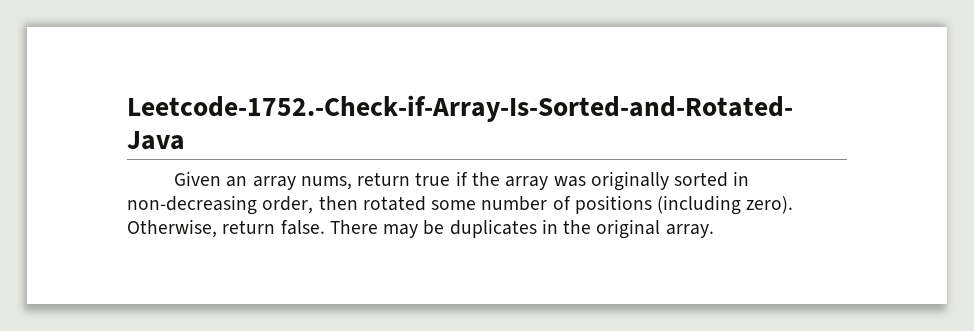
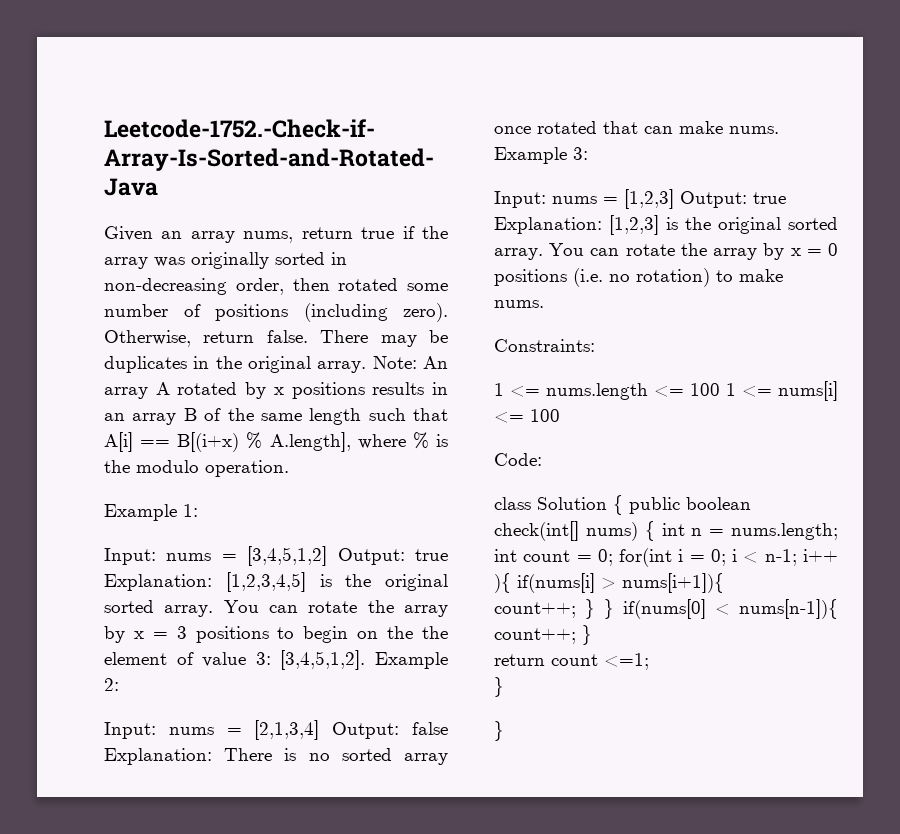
+ Note: An array A rotated by x positions results in an array B of the same length such that A[i] == B[(i+x) % A.length], where % is the modulo operation.
+ Example 1:
+ Input: nums = [3,4,5,1,2] Output: true Explanation: [1,2,3,4,5] is the original sorted array. You can rotate the array by x = 3 positions to begin on the the element of value 3: [3,4,5,1,2]. Example 2:
+ Input: nums = [2,1,3,4] Output: false Explanation: There is no sorted array once rotated that can make nums. Example 3:
+ Input: nums = [1,2,3] Output: true Explanation: [1,2,3] is the original sorted array. You can rotate the array by x = 0 positions (i.e. no rotation) to make nums.
+ Constraints:
+ 1 <= nums.length <= 100 1 <= nums[i] <= 100
+ Code:
+ class Solution { public boolean check(int[] nums) { int n = nums.length; int count = 0; for(int i = 0; i < n-1; i++ ){ if(nums[i] > nums[i+1]){
+ count++; } } if(nums[0] < nums[n-1]){ count++; }
+ return count <=1;
+ }
+ }

